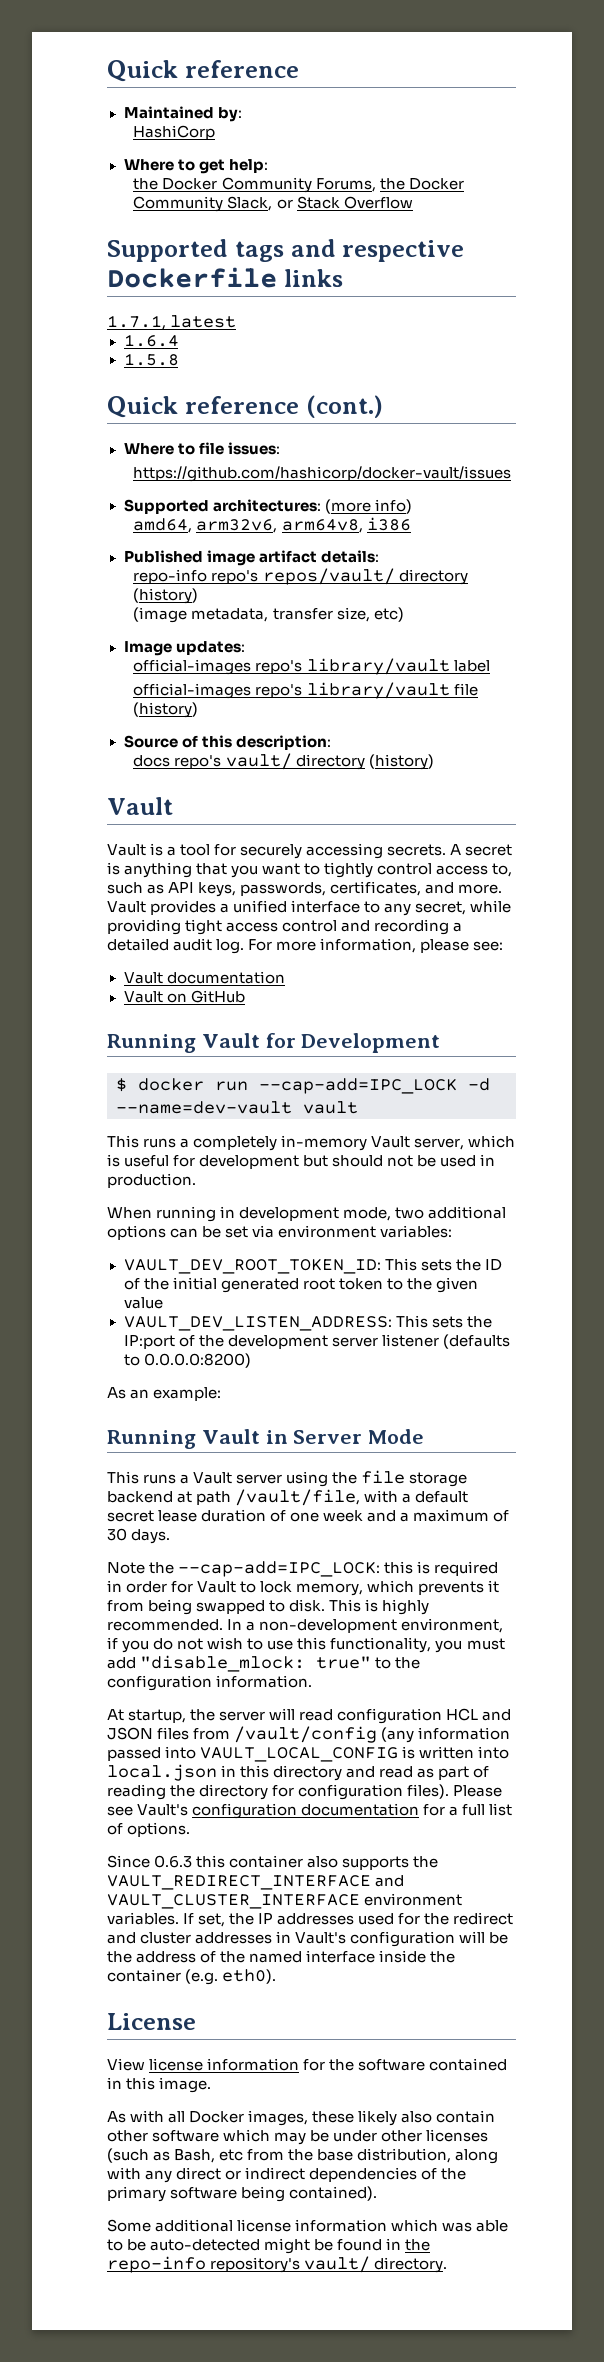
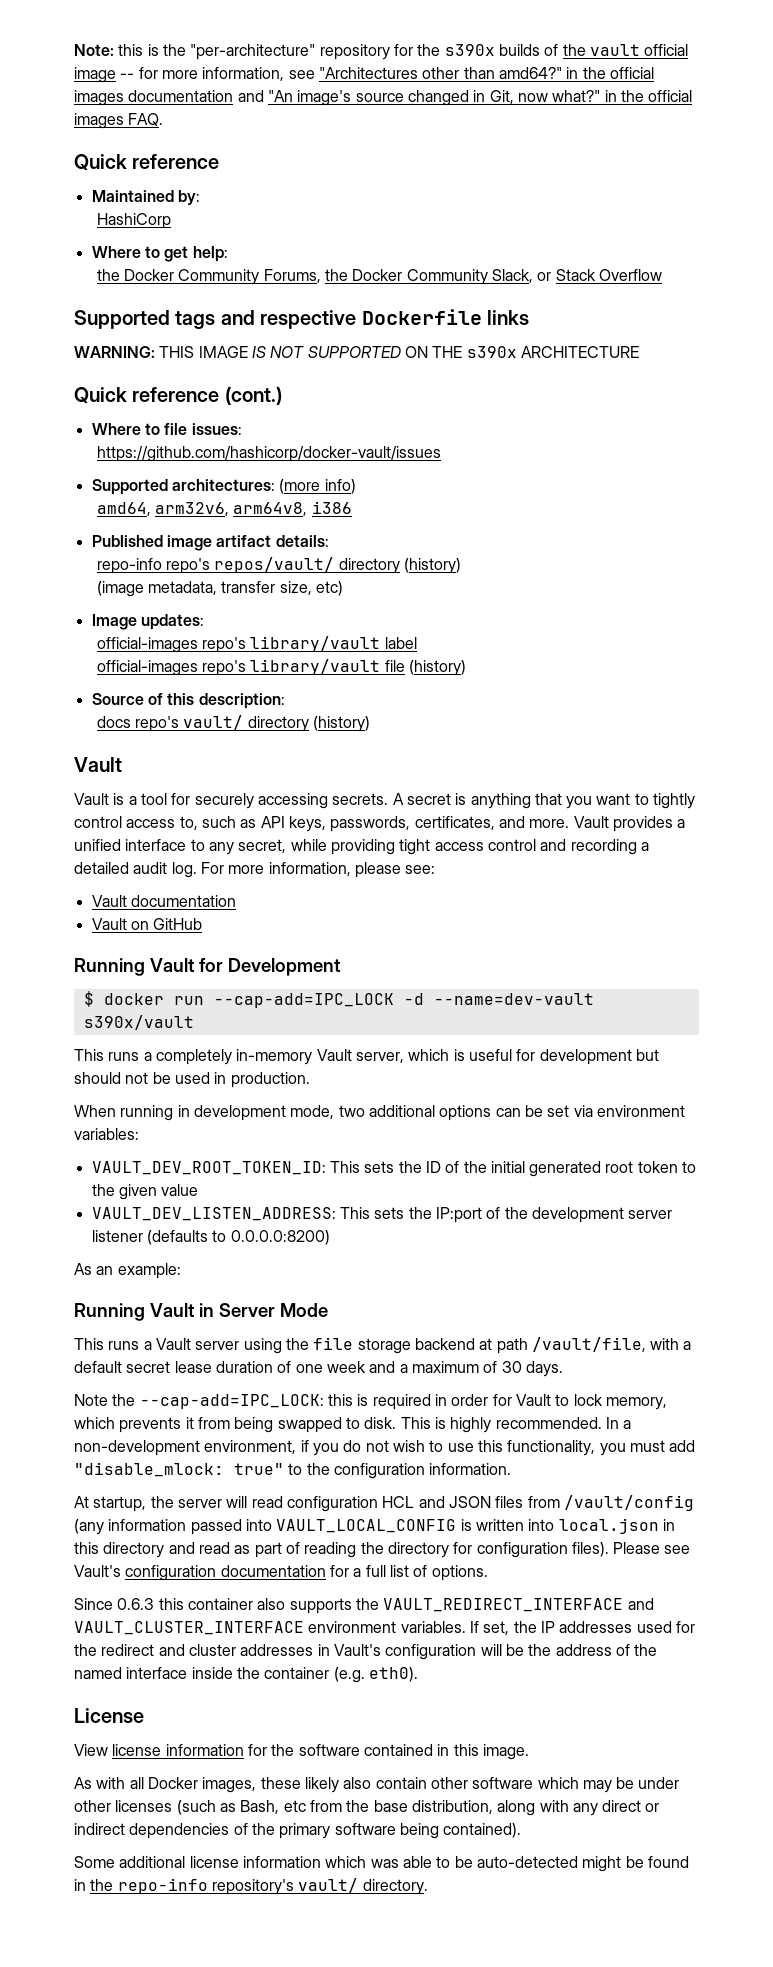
+ Note: this is the "per-architecture" repository for the s390x builds of the vault official image -- for more information, see "Architectures other than amd64?" in the official images documentation and "An image's source changed in Git, now what?" in the official images FAQ.
- 1.7.1, latest
- 1.6.4
- 1.5.8
+ WARNING: THIS IMAGE IS NOT SUPPORTED ON THE s390x ARCHITECTURE
- $ docker run --cap-add=IPC_LOCK -d --name=dev-vault vault
+ $ docker run --cap-add=IPC_LOCK -d --name=dev-vault s390x/vault

